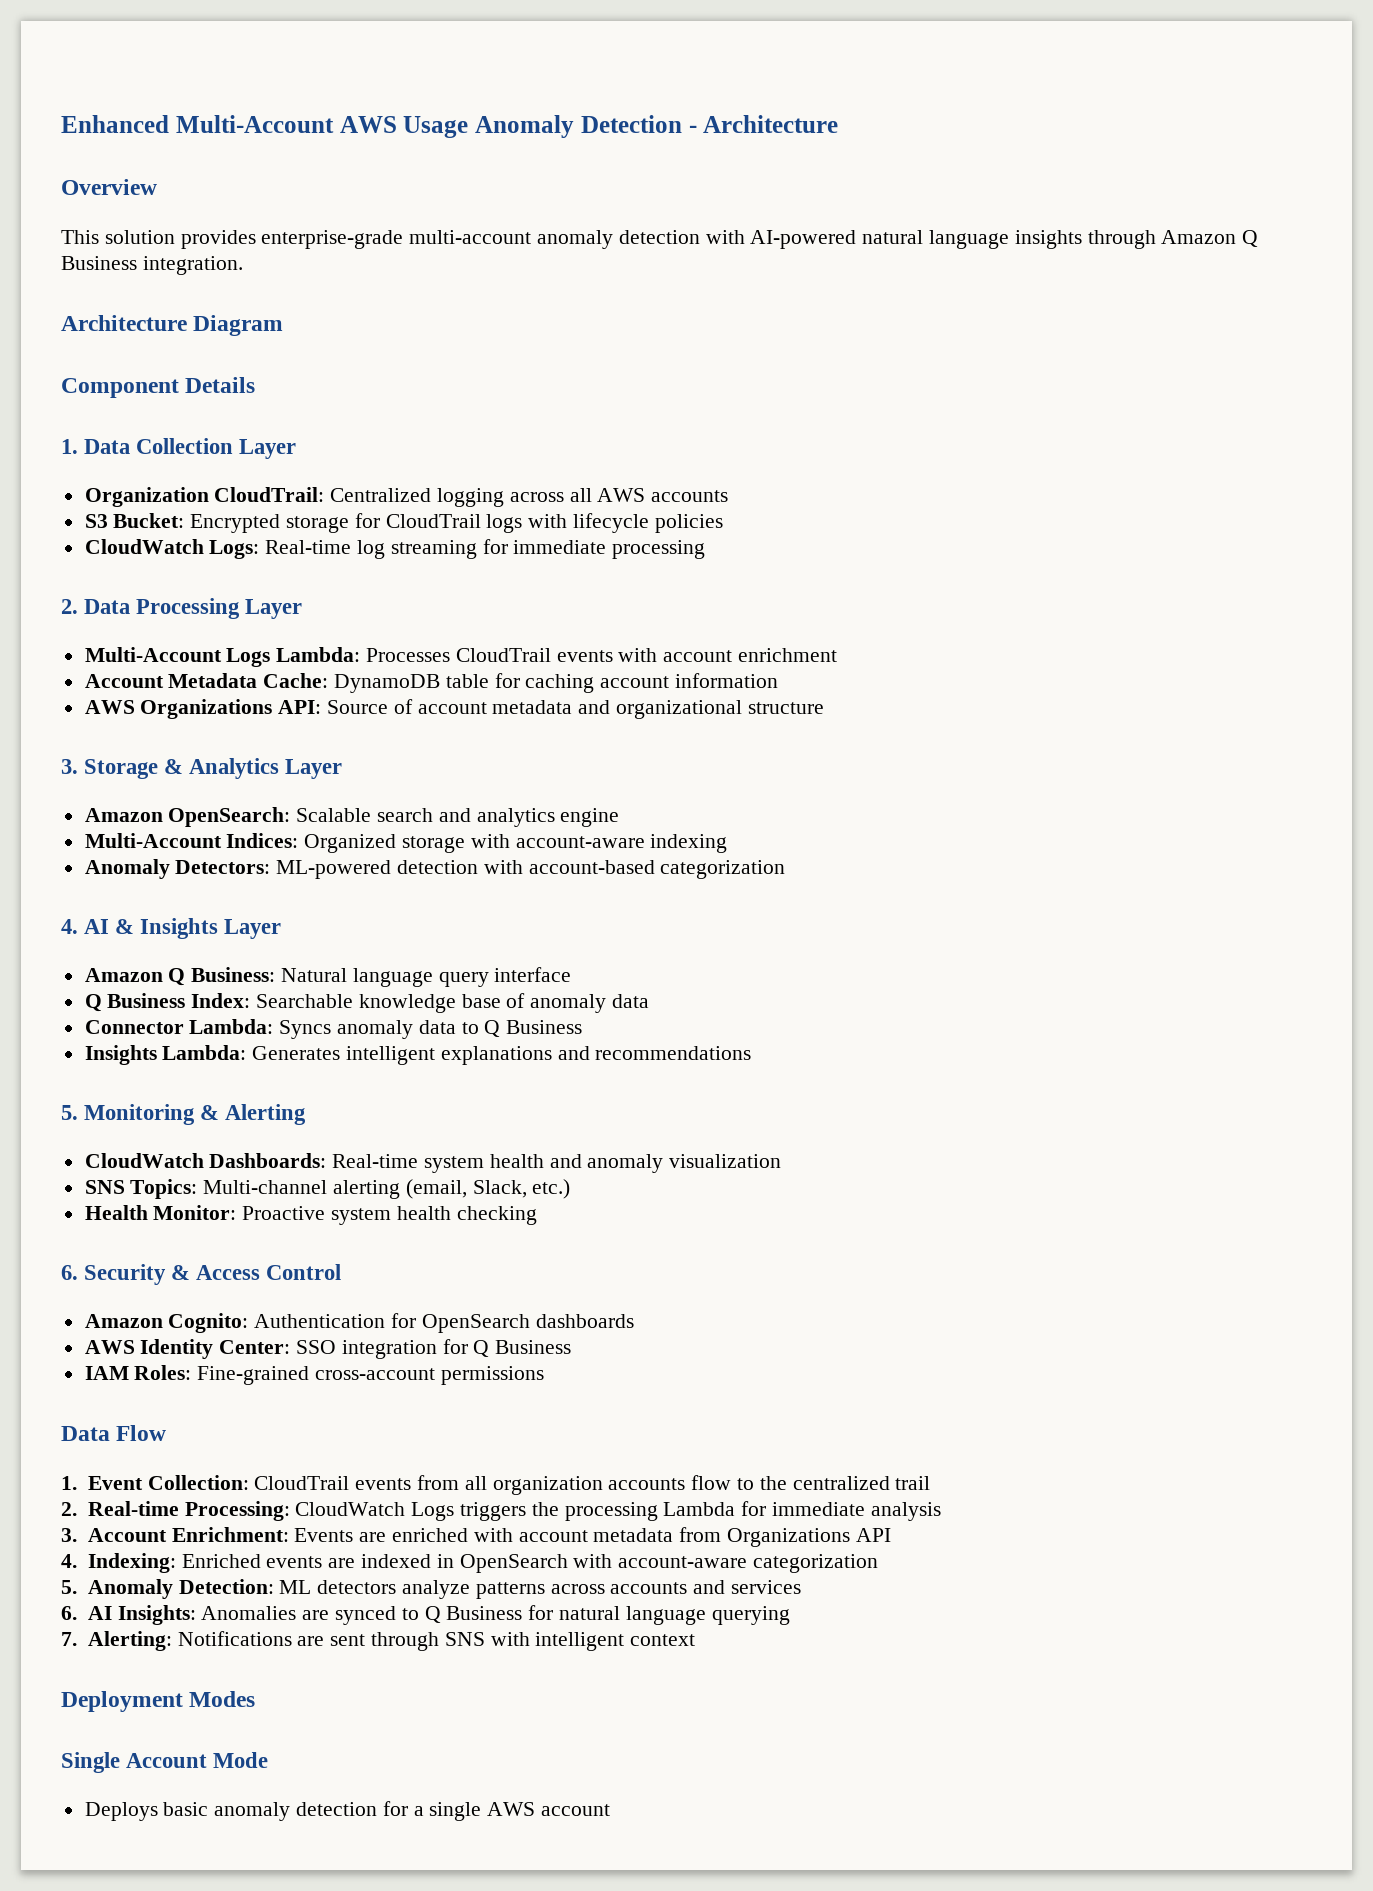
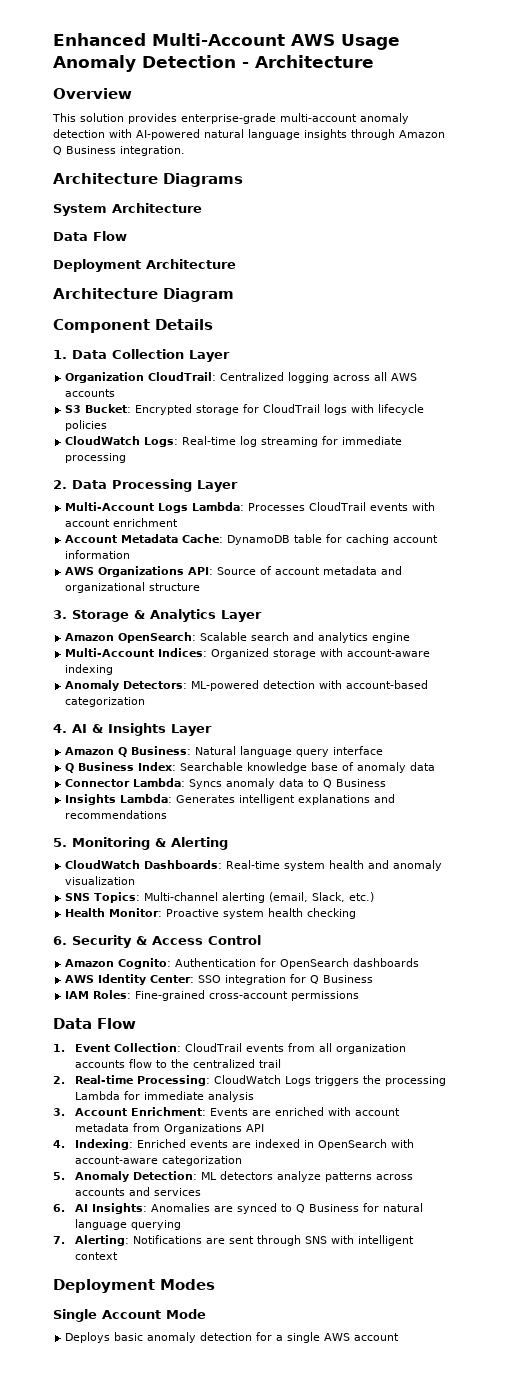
+ Architecture Diagrams
+ System Architecture
+ Data Flow
+ Deployment Architecture

